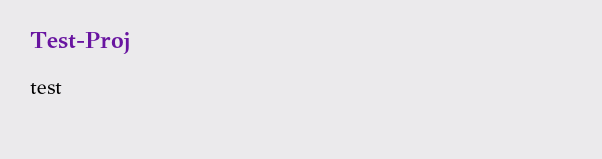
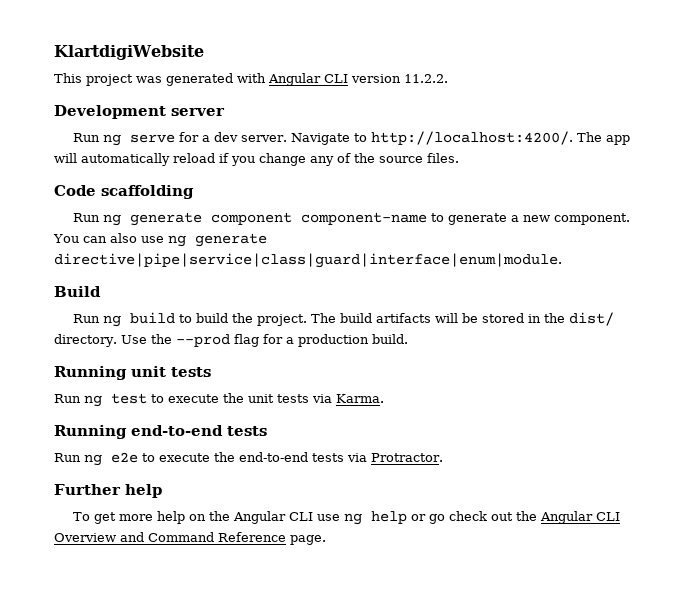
- Test-Proj
- test
+ KlartdigiWebsite
+ This project was generated with Angular CLI version 11.2.2.
+ Development server
+ Run ng serve for a dev server. Navigate to http://localhost:4200/. The app will automatically reload if you change any of the source files.
+ Code scaffolding
+ Run ng generate component component-name to generate a new component. You can also use ng generate directive|pipe|service|class|guard|interface|enum|module.
+ Build
+ Run ng build to build the project. The build artifacts will be stored in the dist/ directory. Use the --prod flag for a production build.
+ Running unit tests
+ Run ng test to execute the unit tests via Karma.
+ Running end-to-end tests
+ Run ng e2e to execute the end-to-end tests via Protractor.
+ Further help
+ To get more help on the Angular CLI use ng help or go check out the Angular CLI Overview and Command Reference page.

